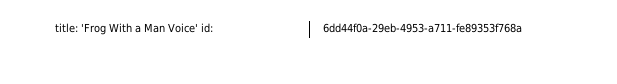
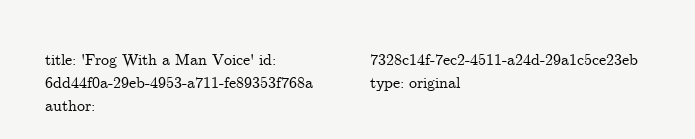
- title: 'Frog With a Man Voice' id: 6dd44f0a-29eb-4953-a711-fe89353f768a
+ title: 'Frog With a Man Voice' id: 6dd44f0a-29eb-4953-a711-fe89353f768a author: 7328c14f-7ec2-4511-a24d-29a1c5ce23eb type: original

